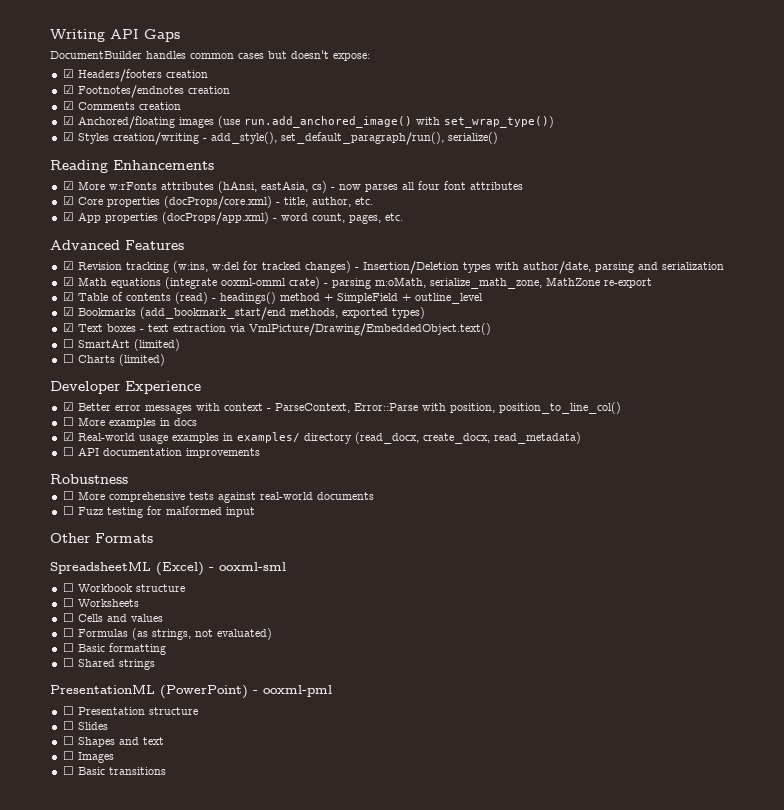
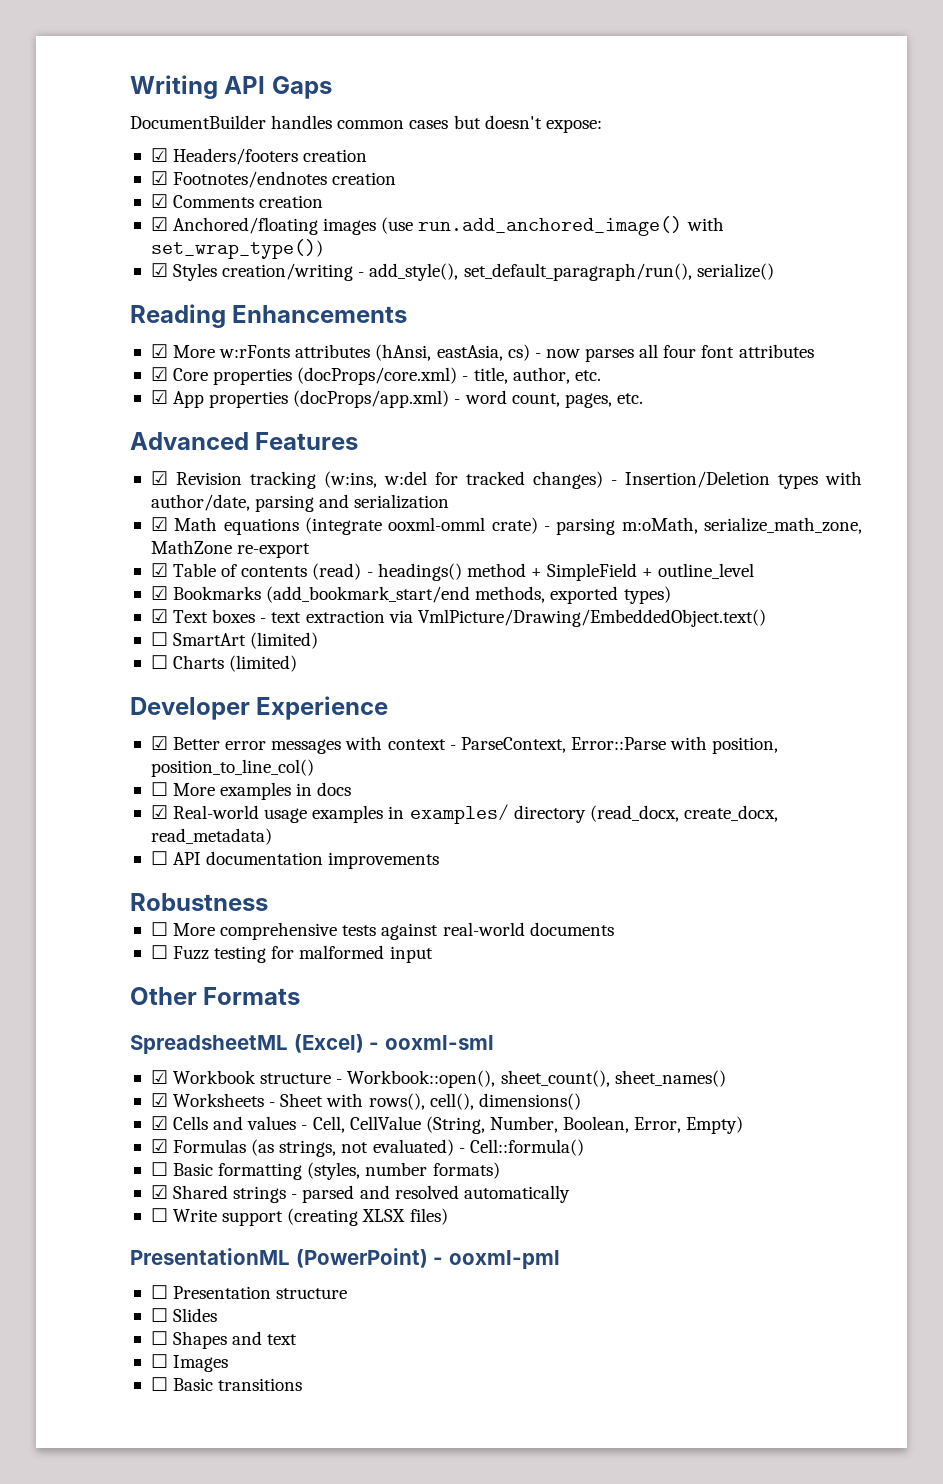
- ☐ Workbook structure
- ☐ Worksheets
- ☐ Cells and values
- ☐ Formulas (as strings, not evaluated)
+ ☑ Workbook structure - Workbook::open(), sheet_count(), sheet_names()
+ ☑ Worksheets - Sheet with rows(), cell(), dimensions()
+ ☑ Cells and values - Cell, CellValue (String, Number, Boolean, Error, Empty)
+ ☑ Formulas (as strings, not evaluated) - Cell::formula()
- ☐ Basic formatting
- ☐ Shared strings
+ ☐ Basic formatting (styles, number formats)
+ ☑ Shared strings - parsed and resolved automatically
+ ☐ Write support (creating XLSX files)

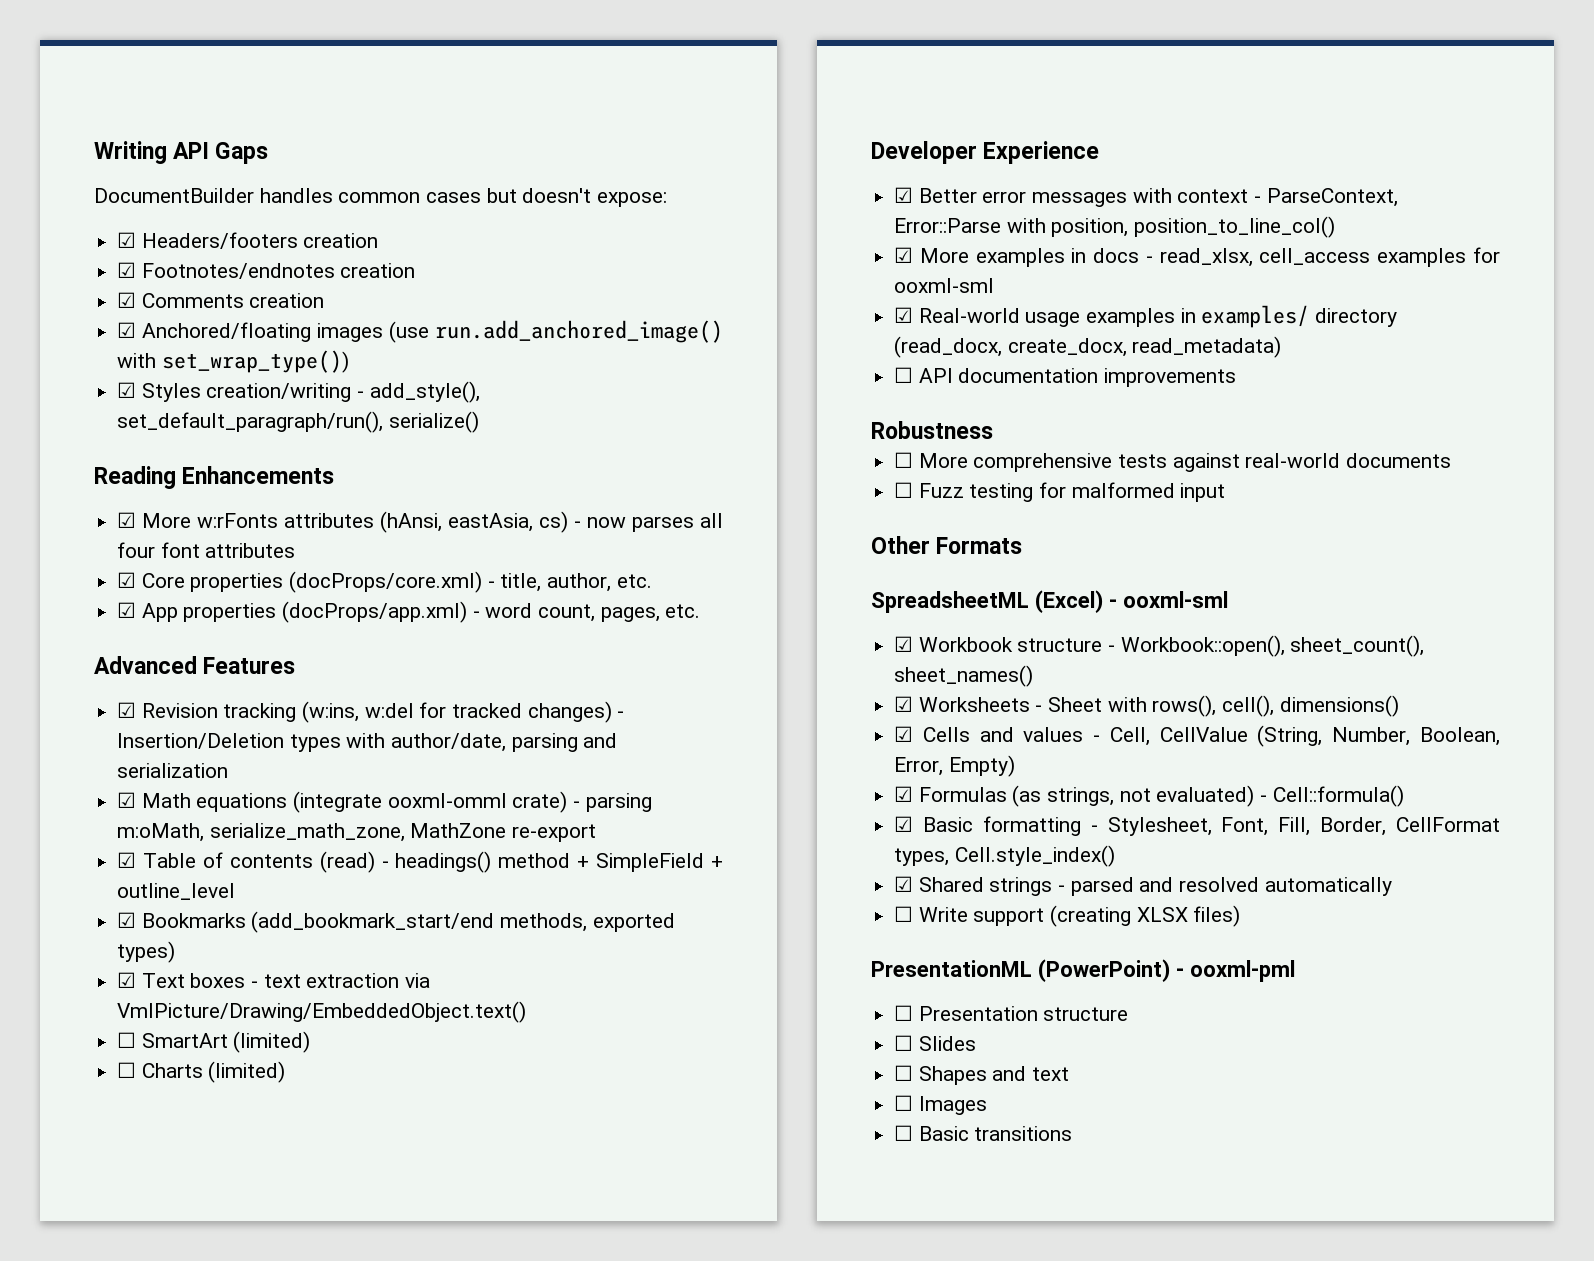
- ☐ More examples in docs
+ ☑ More examples in docs - read_xlsx, cell_access examples for ooxml-sml
- ☐ Basic formatting (styles, number formats)
+ ☑ Basic formatting - Stylesheet, Font, Fill, Border, CellFormat types, Cell.style_index()

